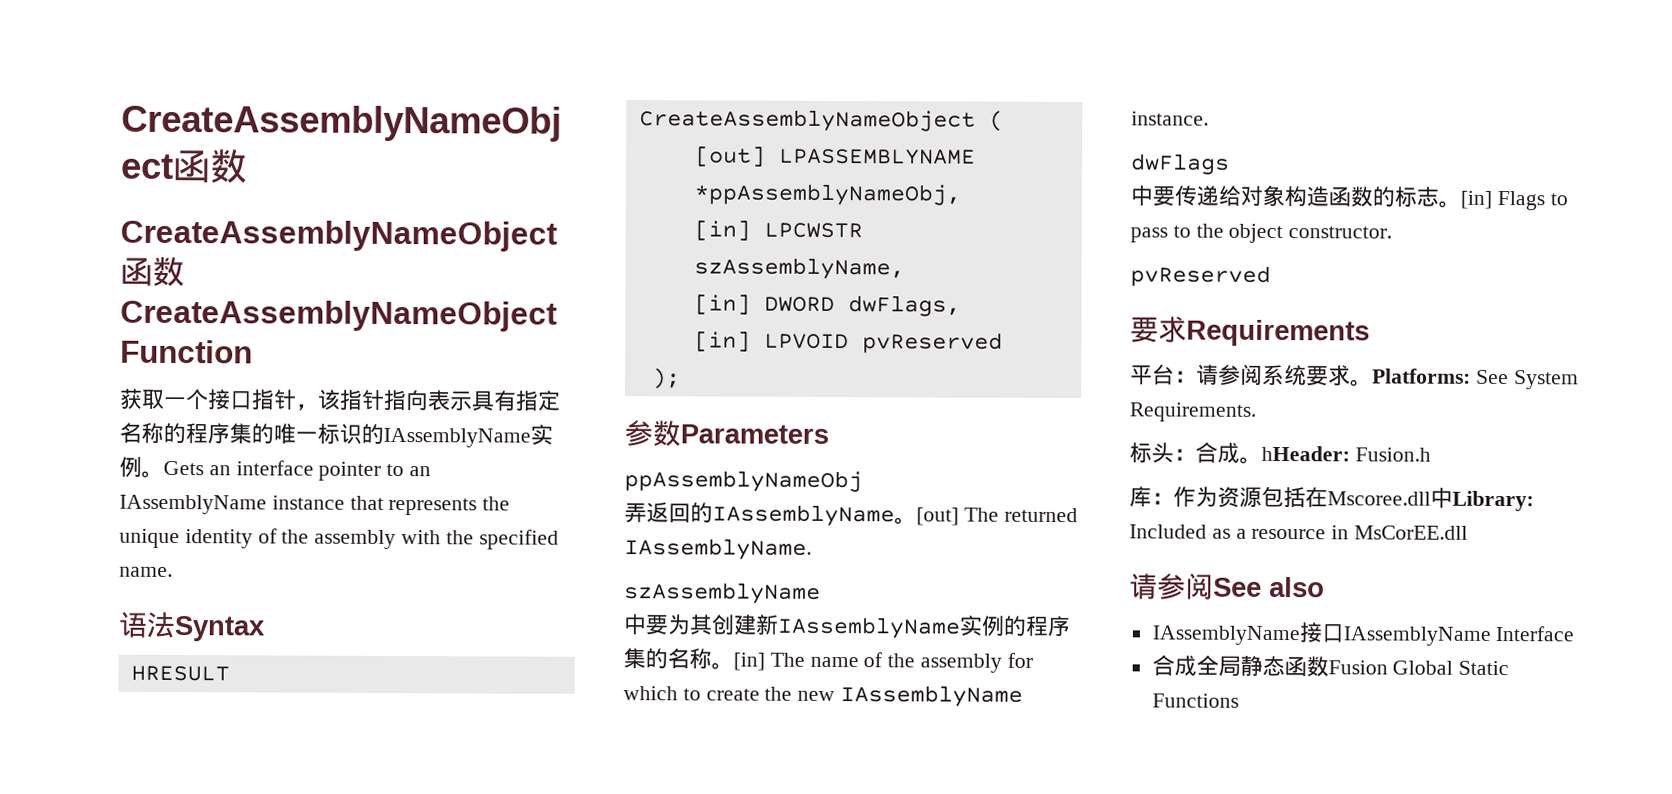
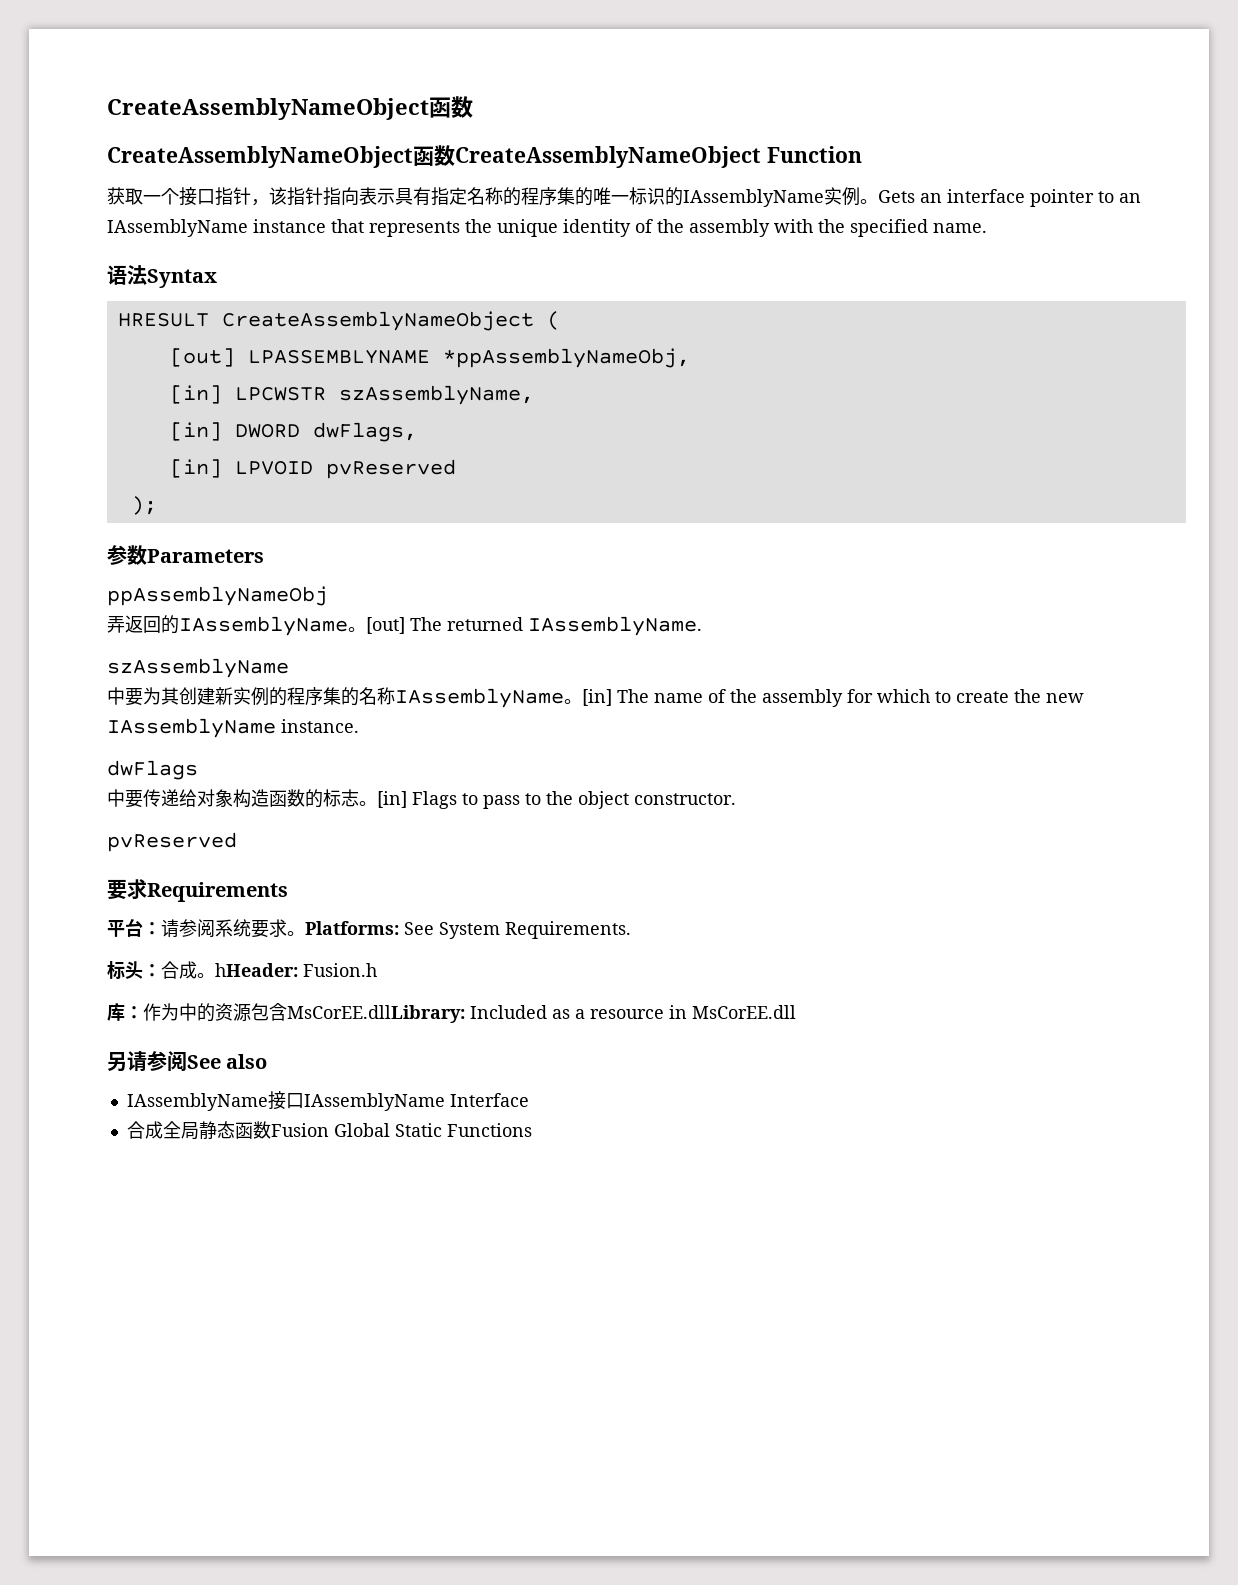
- 中要为其创建新IAssemblyName实例的程序集的名称。
+ 中要为其创建新实例的程序集的名称IAssemblyName。
- 库：作为资源包括在Mscoree.dll中Library: Included as a resource in MsCorEE.dll
+ 库：作为中的资源包含MsCorEE.dllLibrary: Included as a resource in MsCorEE.dll
- 请参阅See also
+ 另请参阅See also

